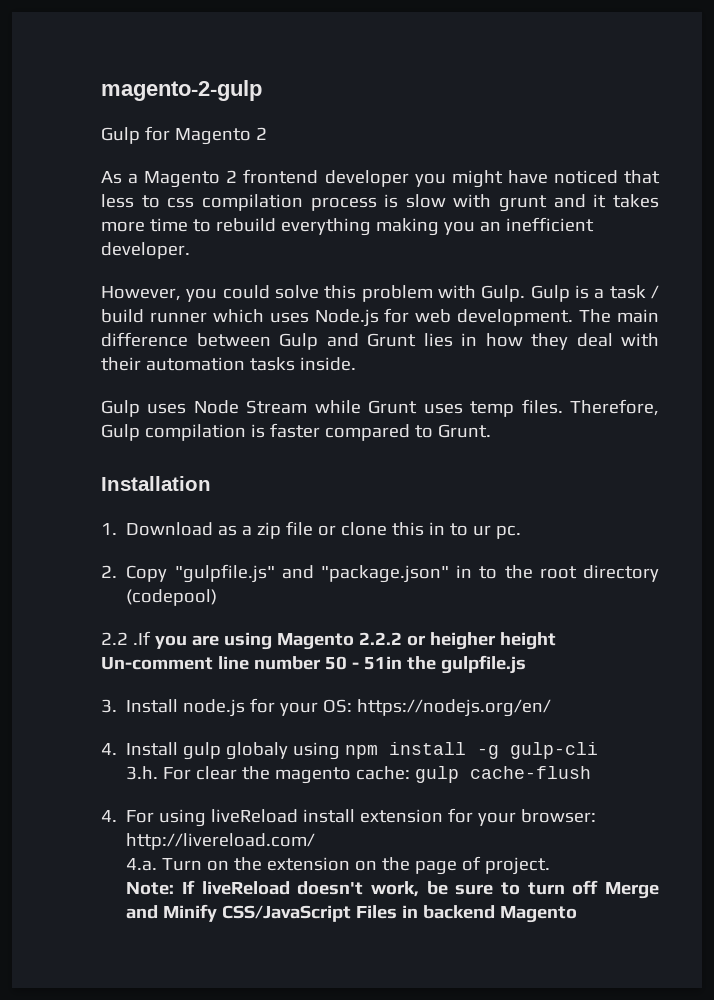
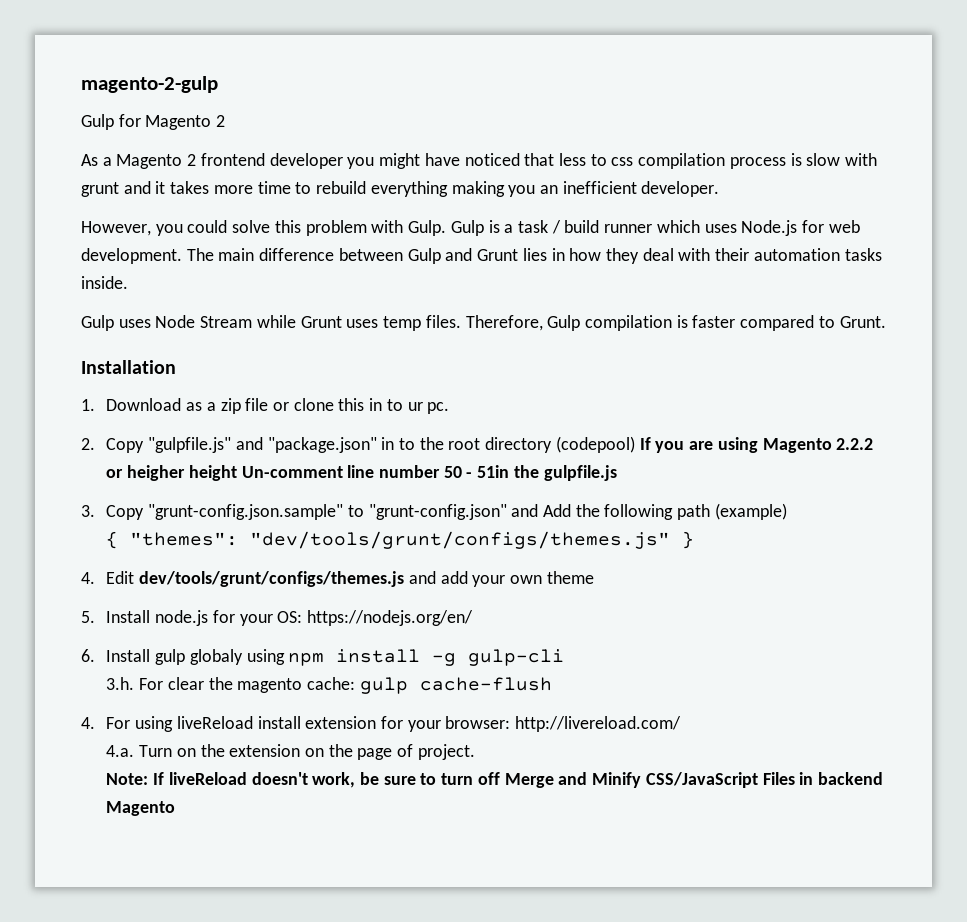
- 2. Copy "gulpfile.js" and "package.json" in to the root directory (codepool)
- 2.2 .If you are using Magento 2.2.2 or heigher height Un-comment line number 50 - 51in the gulpfile.js
+ 2. Copy "gulpfile.js" and "package.json" in to the root directory (codepool) If you are using Magento 2.2.2 or heigher height Un-comment line number 50 - 51in the gulpfile.js
- 3. Install node.js for your OS: https://nodejs.org/en/
+ 3. Copy "grunt-config.json.sample" to "grunt-config.json" and Add the following path (example)
+ { "themes": "dev/tools/grunt/configs/themes.js" }
+ 4. Edit dev/tools/grunt/configs/themes.js and add your own theme
+ 5. Install node.js for your OS: https://nodejs.org/en/
- 4. Install gulp globaly using npm install -g gulp-cli
+ 6. Install gulp globaly using npm install -g gulp-cli

